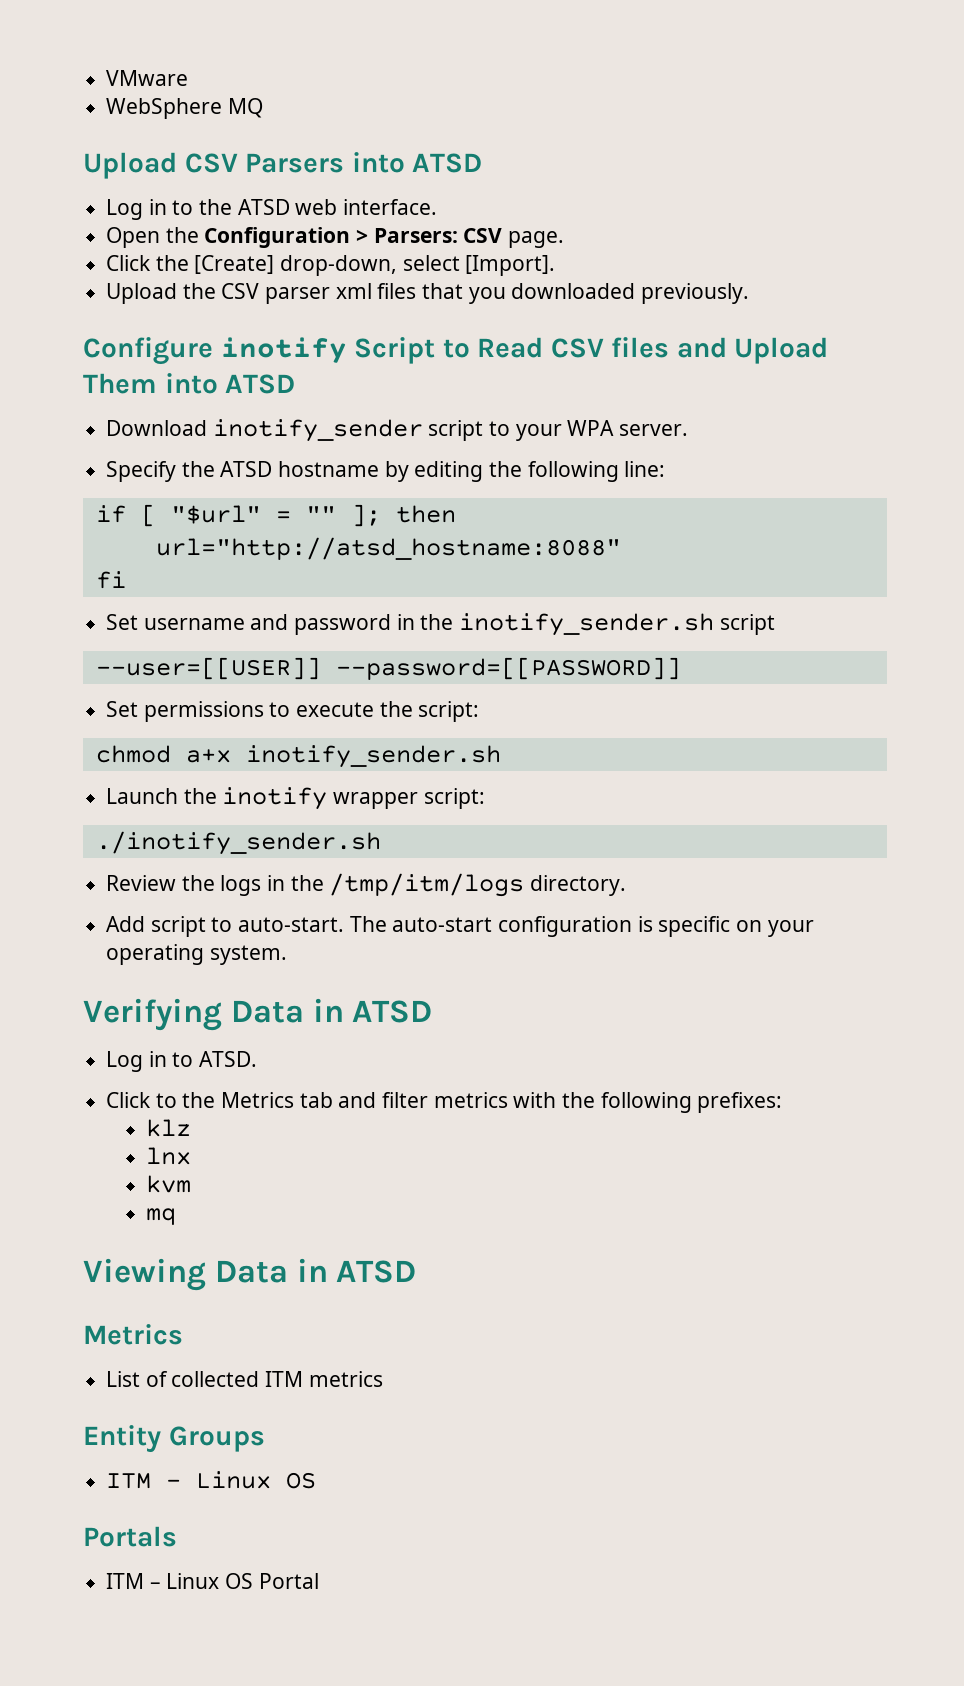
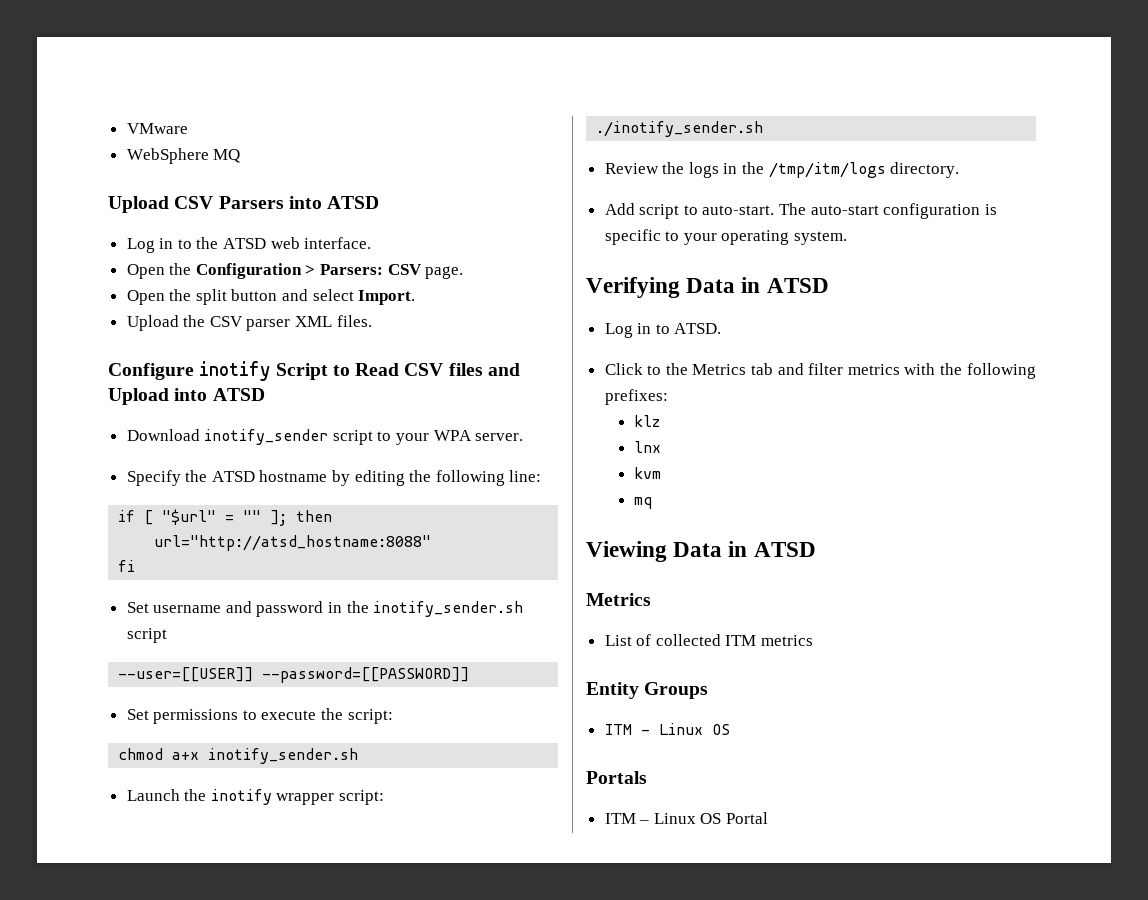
- Click the [Create] drop-down, select [Import].
- Upload the CSV parser xml files that you downloaded previously.
+ Open the split button and select Import.
+ Upload the CSV parser XML files.
- Configure inotify Script to Read CSV files and Upload Them into ATSD
+ Configure inotify Script to Read CSV files and Upload into ATSD
- The auto-start configuration is specific on your operating system.
+ The auto-start configuration is specific to your operating system.

